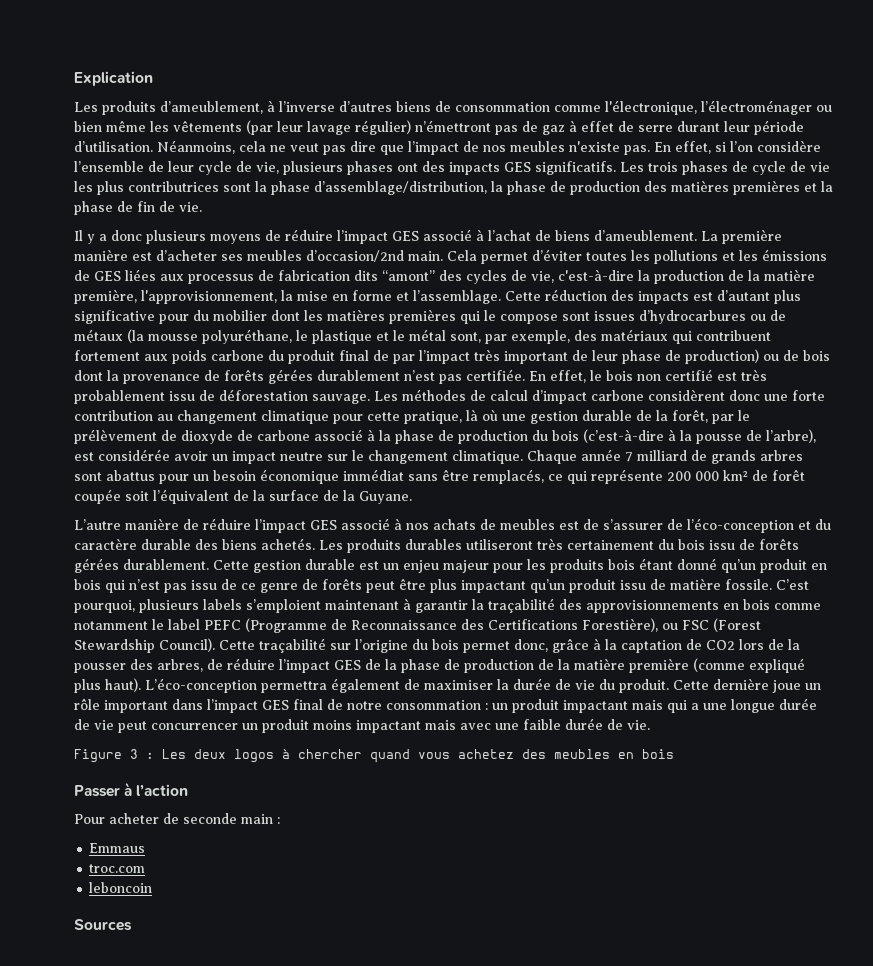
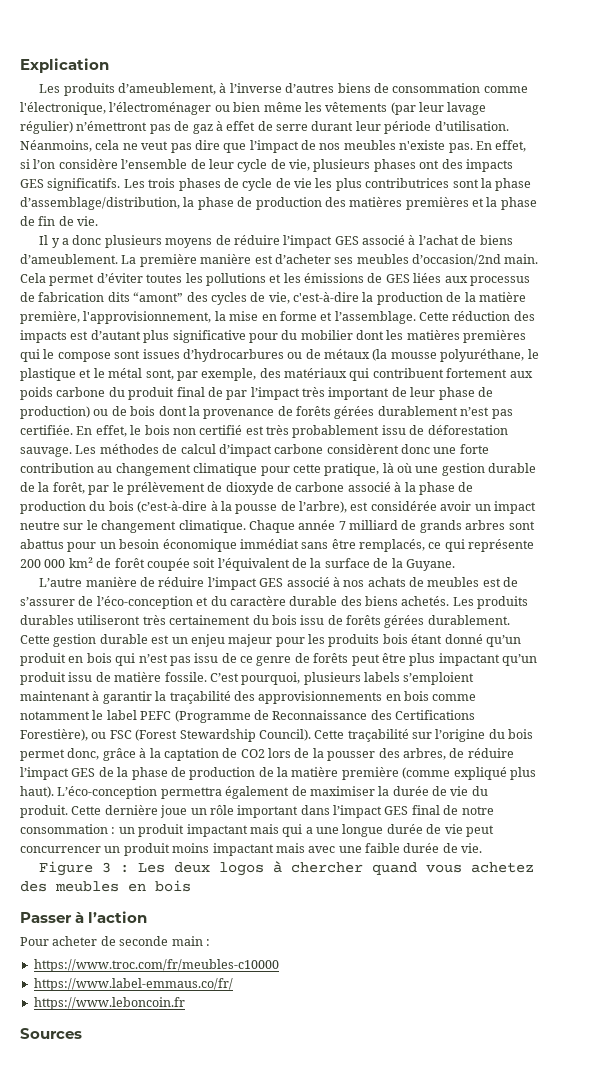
- Emmaus
- troc.com
- leboncoin
+ https://www.troc.com/fr/meubles-c10000
+ https://www.label-emmaus.co/fr/
+ https://www.leboncoin.fr

